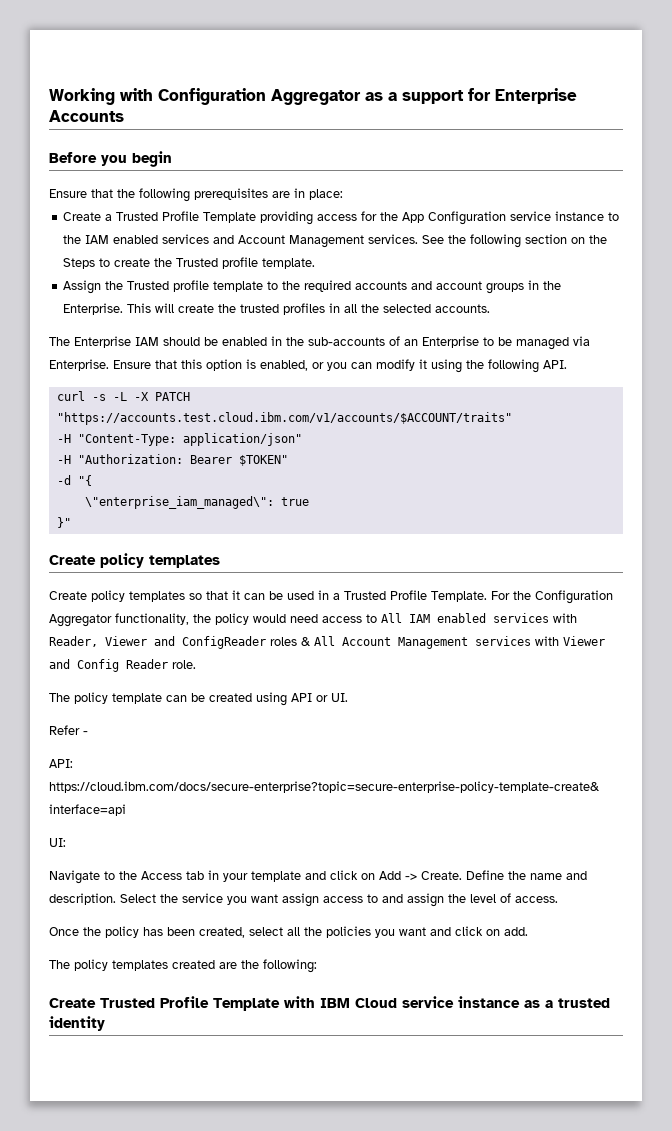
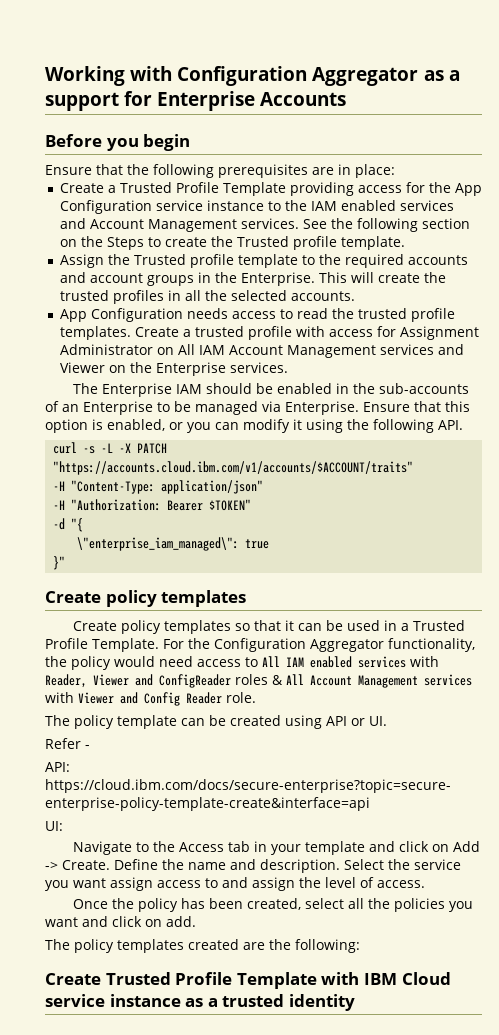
+ App Configuration needs access to read the trusted profile templates. Create a trusted profile with access for Assignment Administrator on All IAM Account Management services and Viewer on the Enterprise services.
- curl -s -L -X PATCH "https://accounts.test.cloud.ibm.com/v1/accounts/$ACCOUNT/traits"
+ curl -s -L -X PATCH "https://accounts.cloud.ibm.com/v1/accounts/$ACCOUNT/traits"

